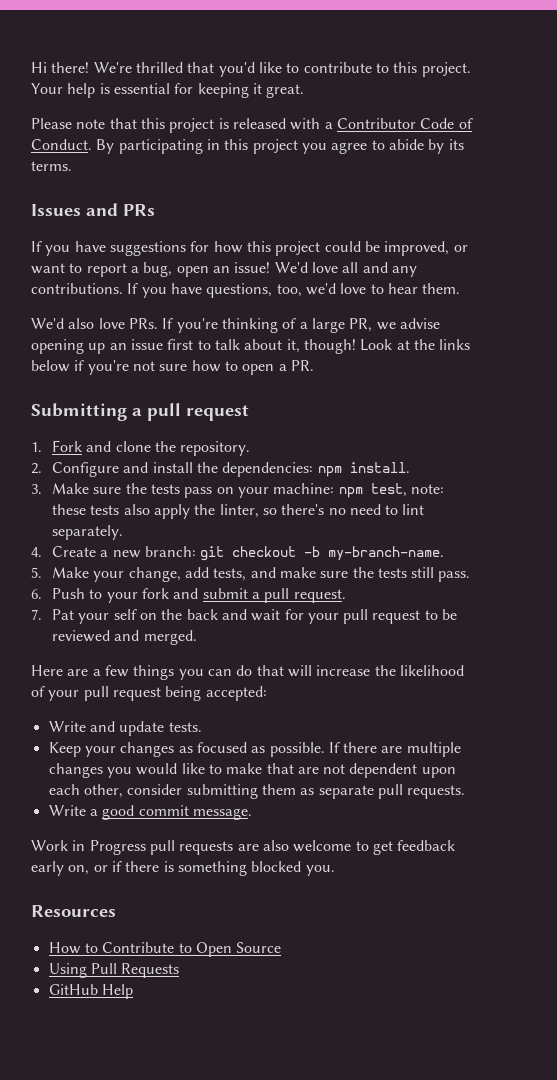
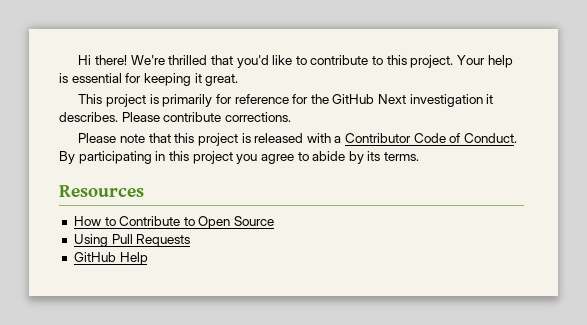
+ This project is primarily for reference for the GitHub Next investigation it describes. Please contribute corrections.
- Issues and PRs
- If you have suggestions for how this project could be improved, or want to report a bug, open an issue! We'd love all and any contributions. If you have questions, too, we'd love to hear them.
- We'd also love PRs. If you're thinking of a large PR, we advise opening up an issue first to talk about it, though! Look at the links below if you're not sure how to open a PR.
- Submitting a pull request
- 1. Fork and clone the repository.
- 2. Configure and install the dependencies: npm install.
- 3. Make sure the tests pass on your machine: npm test, note: these tests also apply the linter, so there's no need to lint separately.
- 4. Create a new branch: git checkout -b my-branch-name.
- 5. Make your change, add tests, and make sure the tests still pass.
- 6. Push to your fork and submit a pull request.
- 7. Pat your self on the back and wait for your pull request to be reviewed and merged.
- Here are a few things you can do that will increase the likelihood of your pull request being accepted:
- Write and update tests.
- Keep your changes as focused as possible. If there are multiple changes you would like to make that are not dependent upon each other, consider submitting them as separate pull requests.
- Write a good commit message.
- Work in Progress pull requests are also welcome to get feedback early on, or if there is something blocked you.

